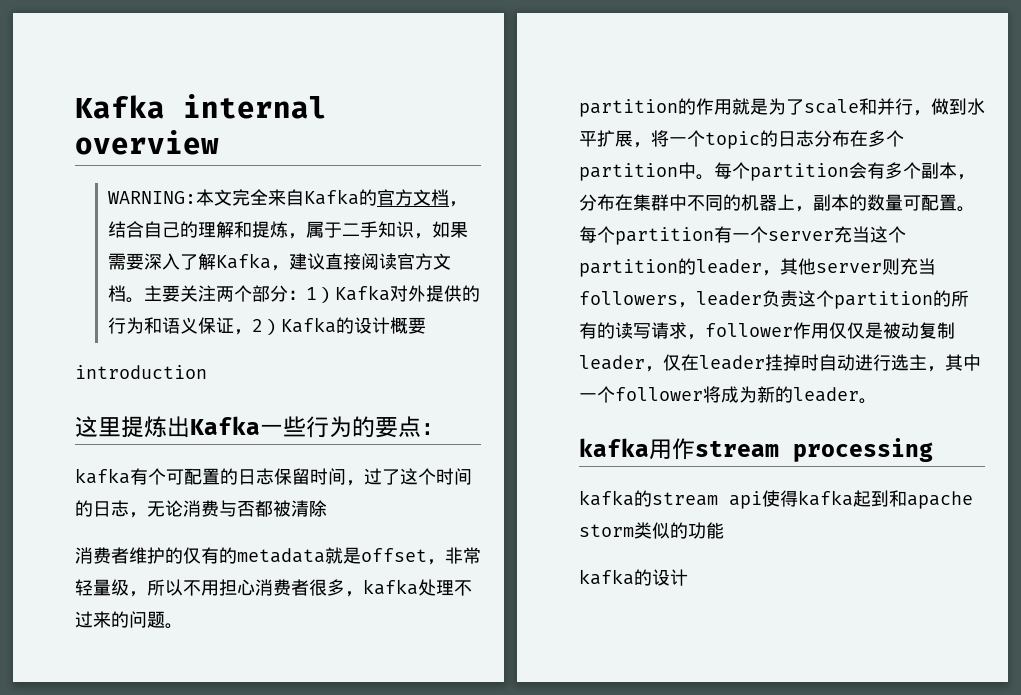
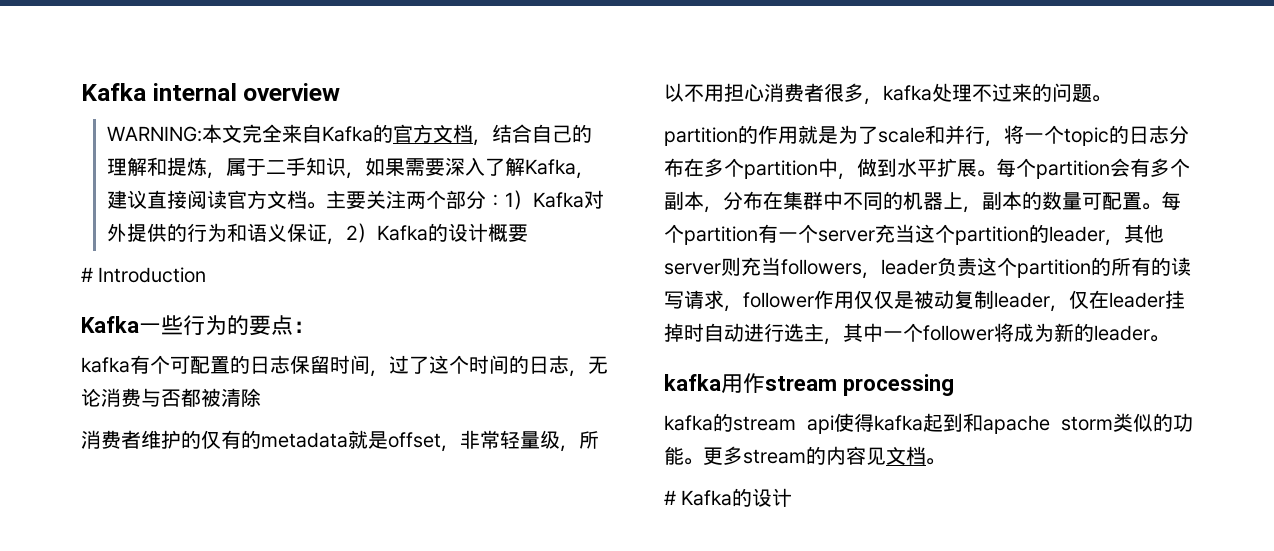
- introduction
- 这里提炼出Kafka一些行为的要点：
+ # Introduction
+ Kafka一些行为的要点：
- partition的作用就是为了scale和并行，做到水平扩展，将一个topic的日志分布在多个partition中。
+ partition的作用就是为了scale和并行，将一个topic的日志分布在多个partition中，做到水平扩展。
- kafka的stream api使得kafka起到和apache storm类似的功能
- kafka的设计
+ kafka的stream api使得kafka起到和apache storm类似的功能。更多stream的内容见文档。
+ # Kafka的设计

